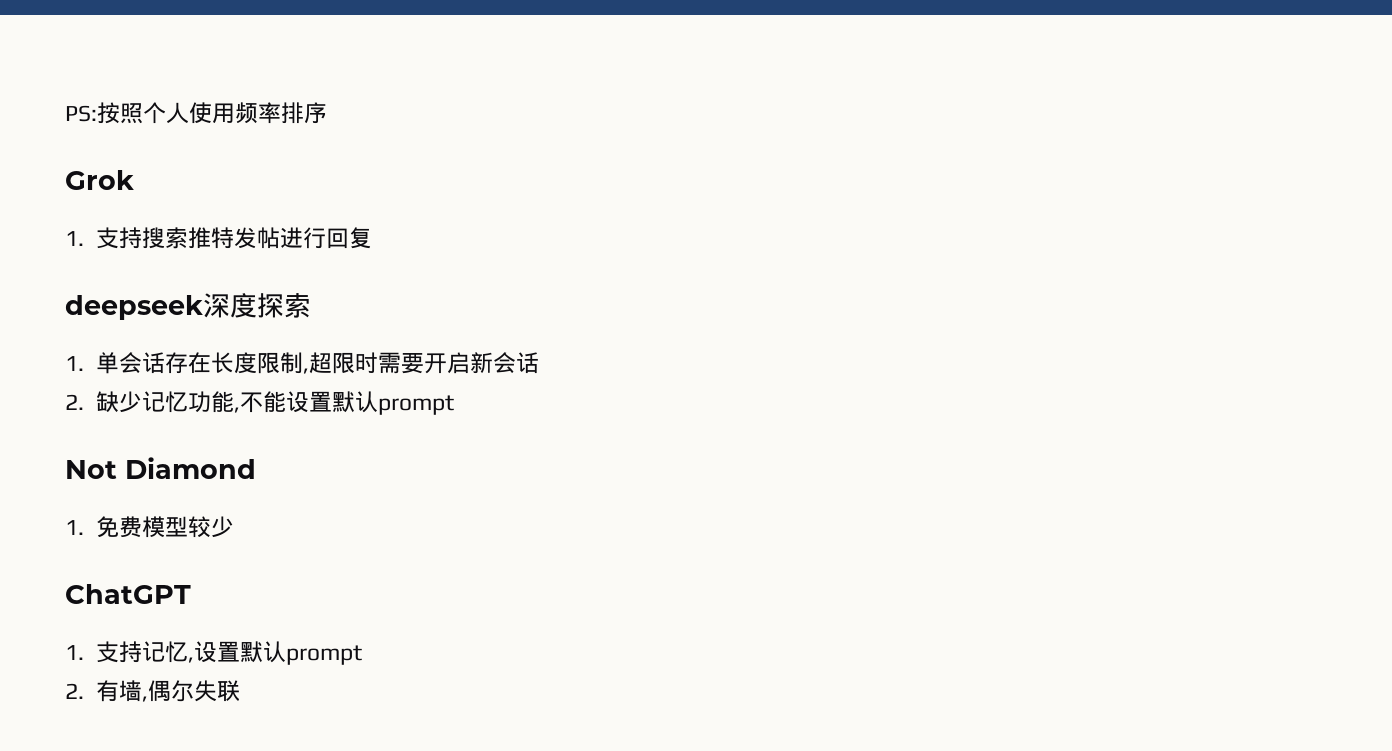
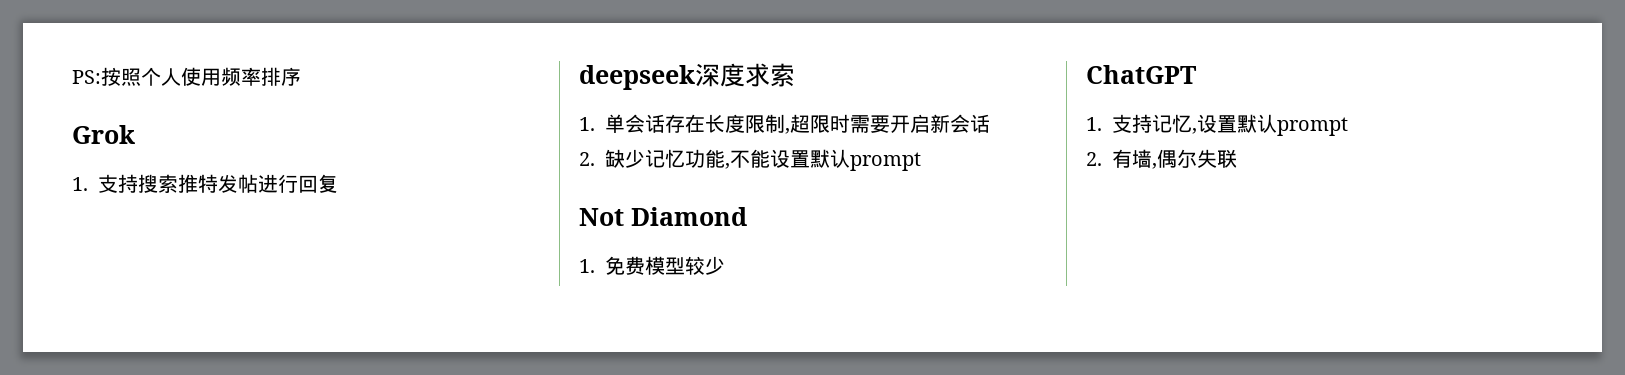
- deepseek深度探索
+ deepseek深度求索

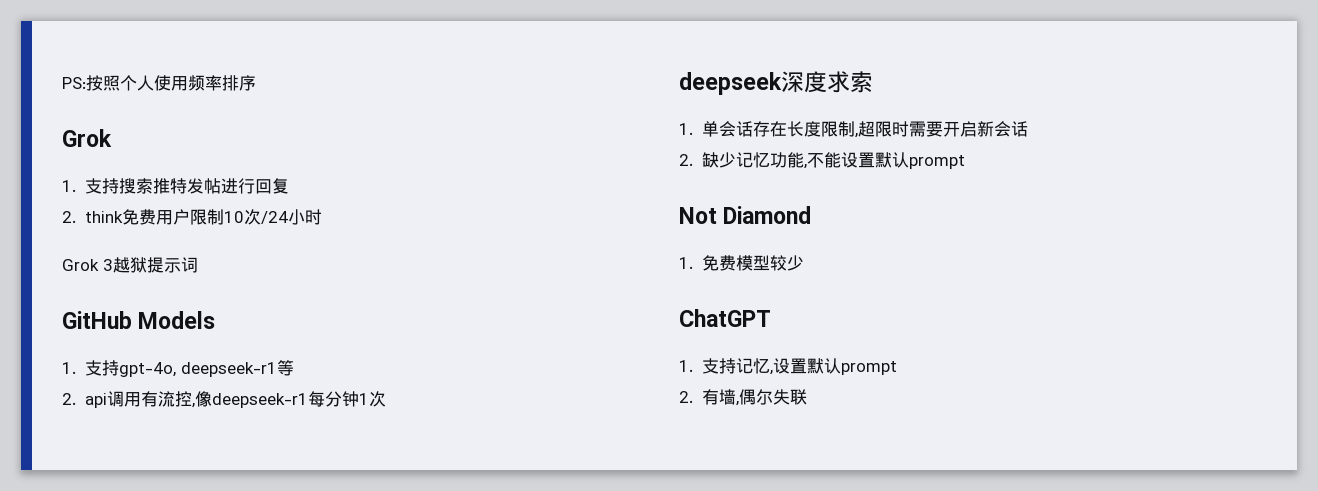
+ 2. think免费用户限制10次/24小时
+ Grok 3越狱提示词
+ GitHub Models
+ 1.支持gpt-4o, deepseek-r1等
+ 2. api调用有流控,像deepseek-r1每分钟1次

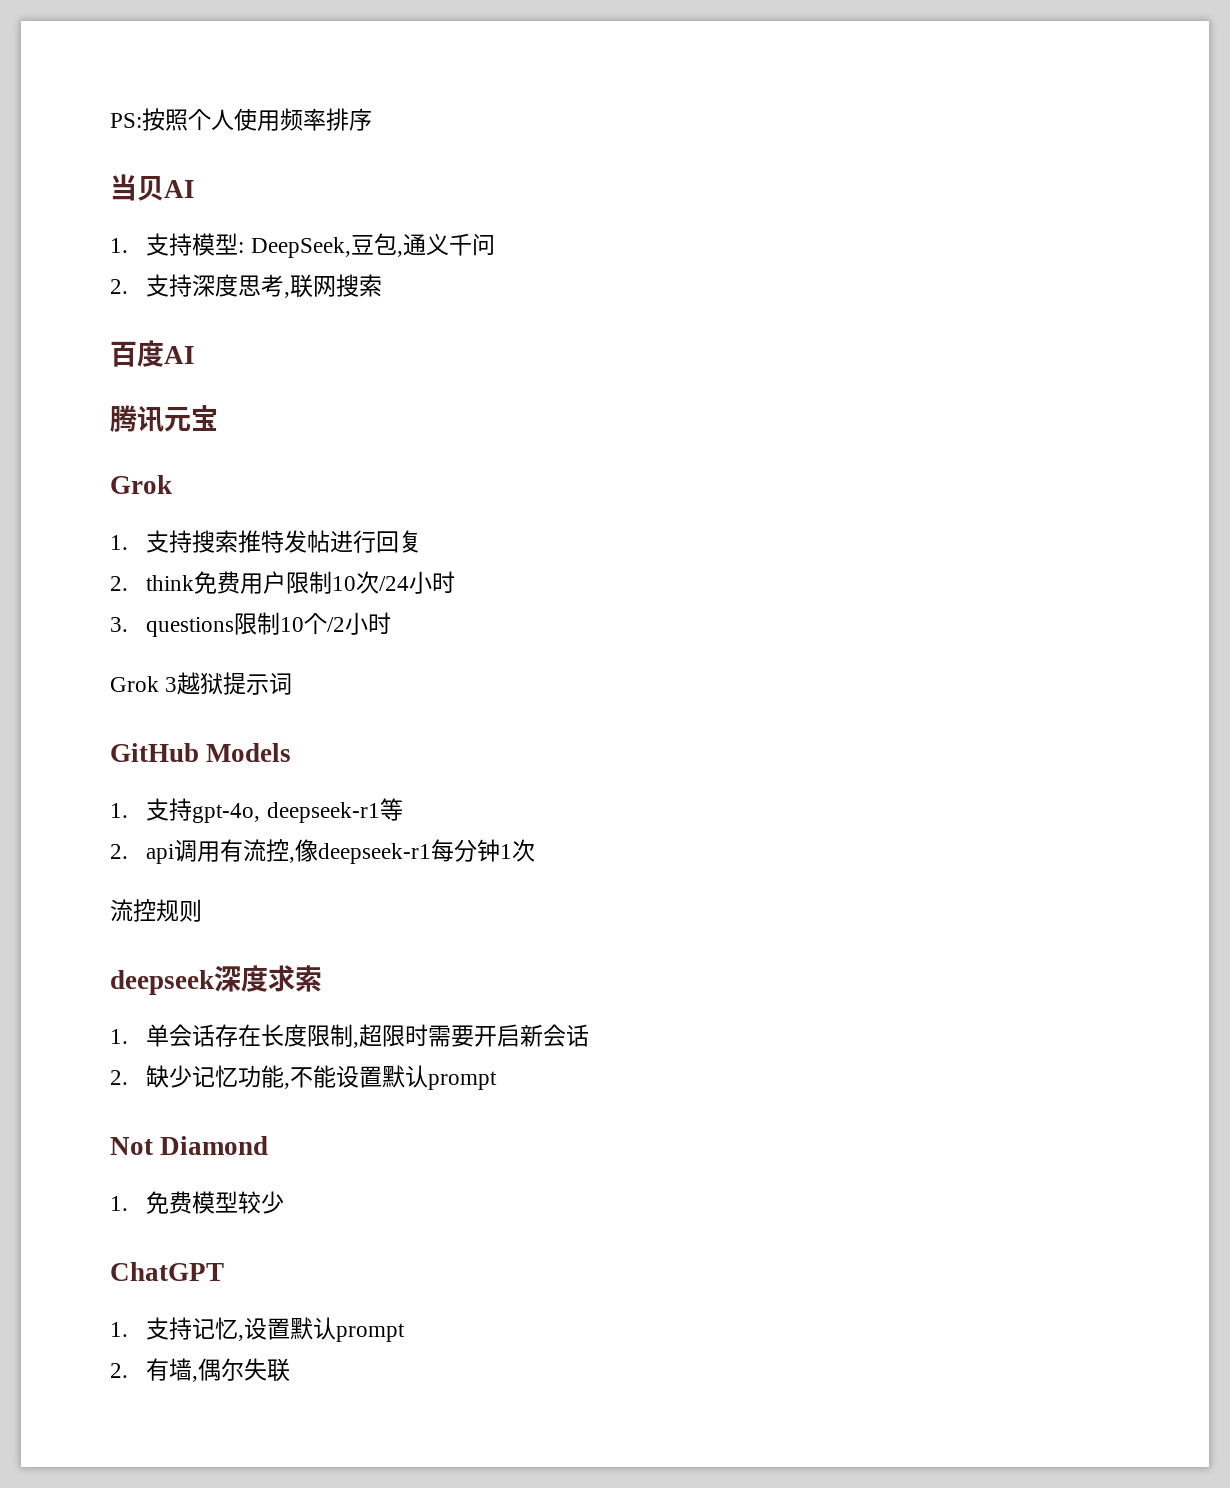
+ 当贝AI
+ 1.支持模型: DeepSeek,豆包,通义千问
+ 2.支持深度思考,联网搜索
+ 百度AI
+ 腾讯元宝
+ 3. questions限制10个/2小时
+ 流控规则

